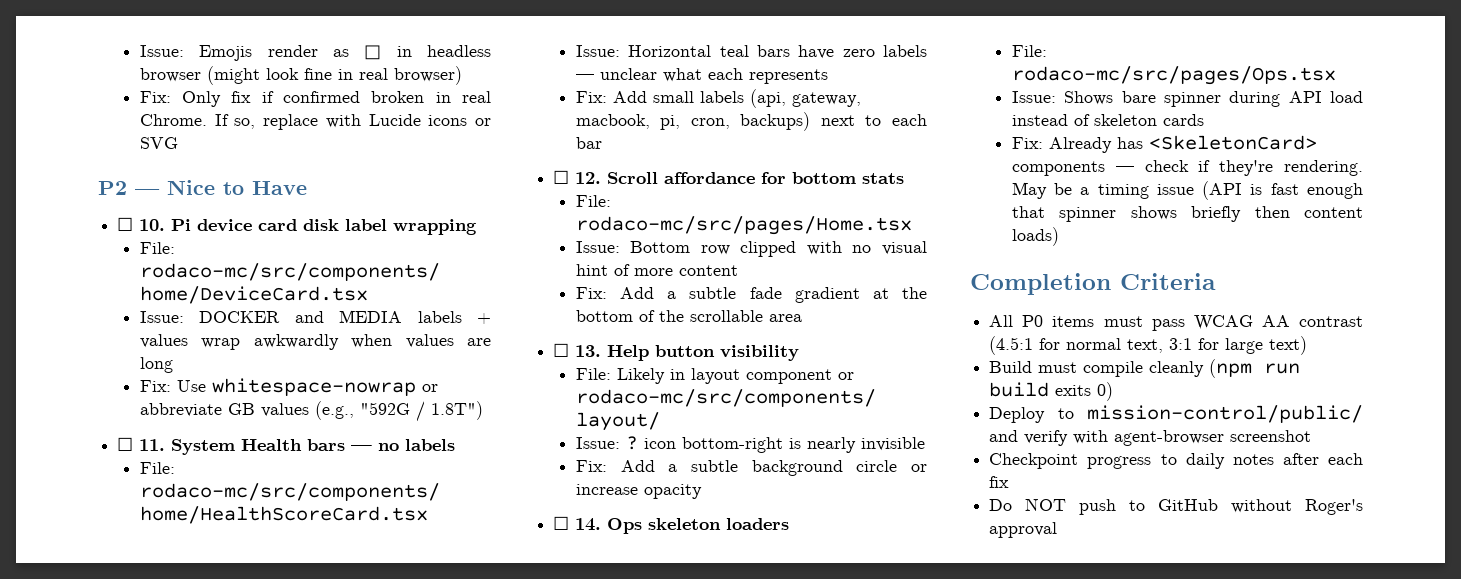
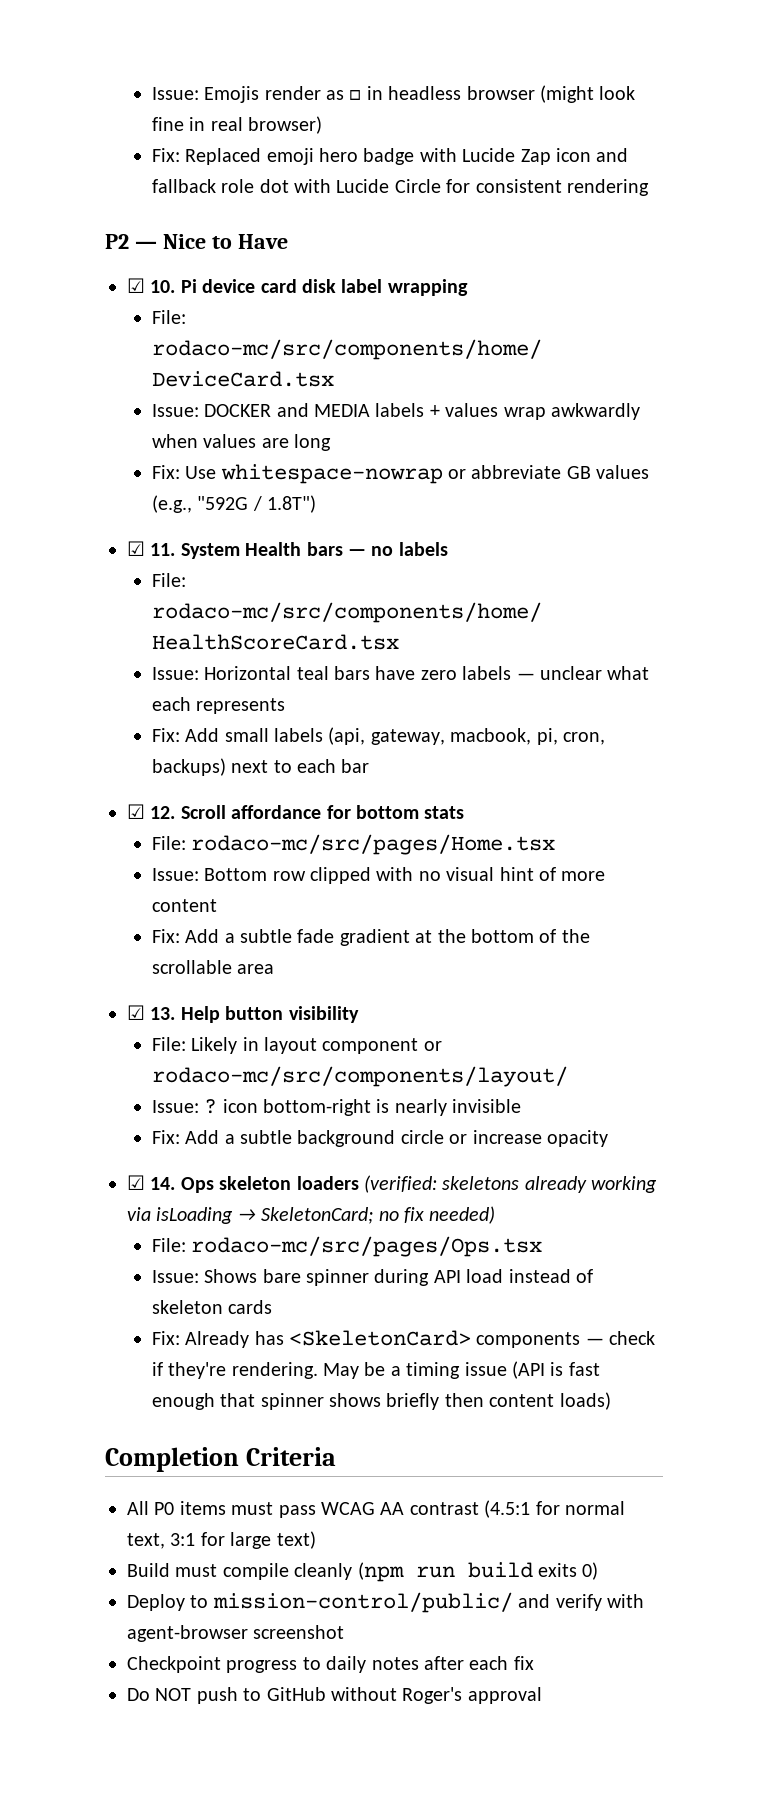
- Fix: Only fix if confirmed broken in real Chrome. If so, replace with Lucide icons or SVG
+ Fix: Replaced emoji hero badge with Lucide Zap icon and fallback role dot with Lucide Circle for consistent rendering
- ☐ 10. Pi device card disk label wrapping
+ ☑ 10. Pi device card disk label wrapping
- ☐ 11. System Health bars — no labels
+ ☑ 11. System Health bars — no labels
- ☐ 12. Scroll affordance for bottom stats
+ ☑ 12. Scroll affordance for bottom stats
- ☐ 13. Help button visibility
+ ☑ 13. Help button visibility
- ☐ 14. Ops skeleton loaders
+ ☑ 14. Ops skeleton loaders (verified: skeletons already working via isLoading → SkeletonCard; no fix needed)

